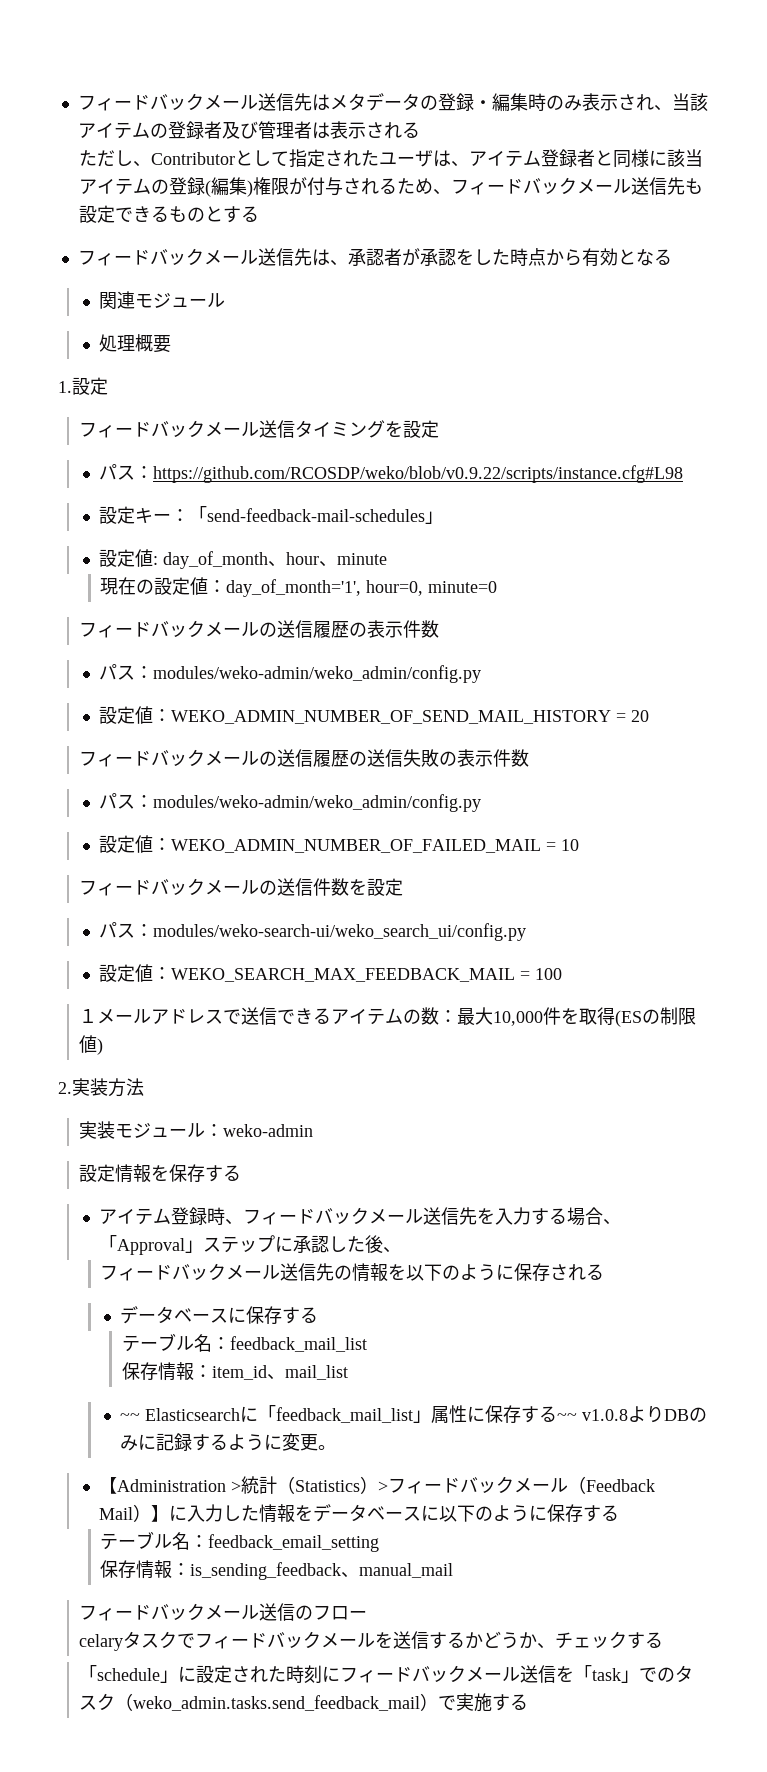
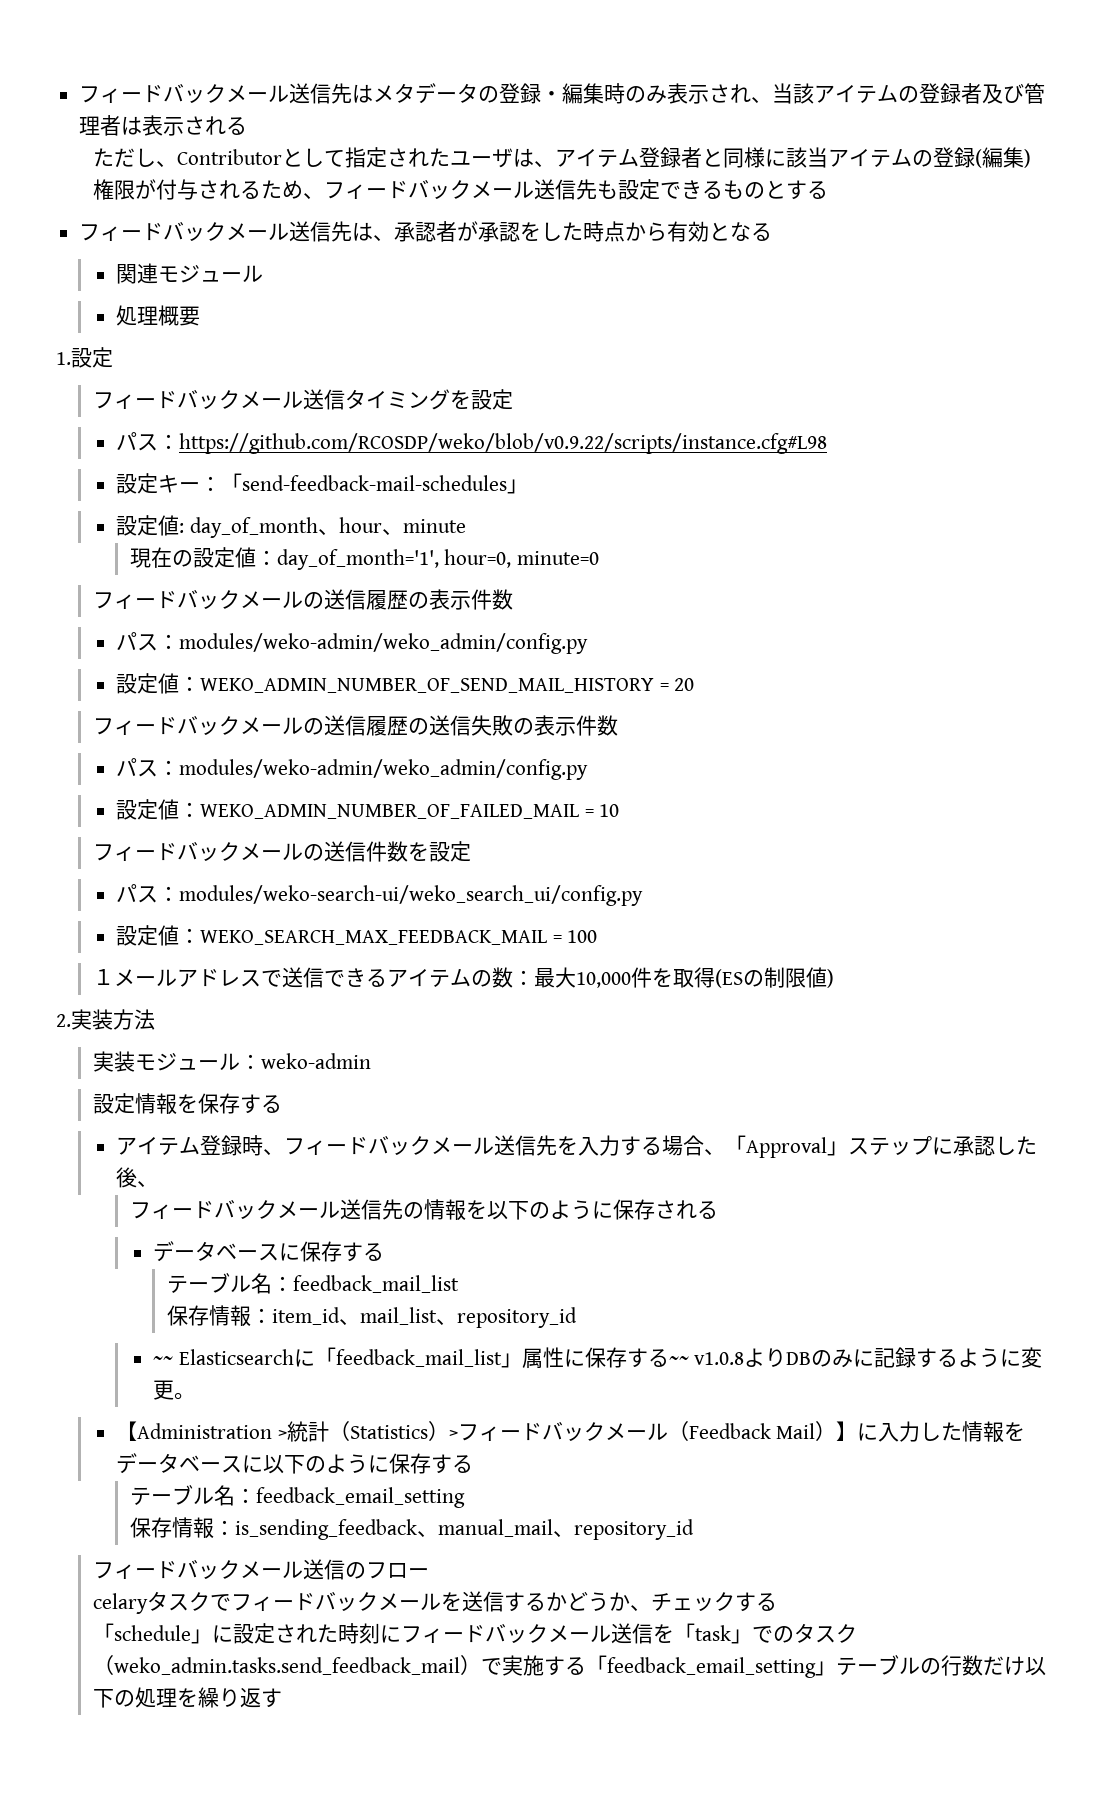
- 保存情報：item_id、mail_list
+ 保存情報：item_id、mail_list、repository_id
- 保存情報：is_sending_feedback、manual_mail
+ 保存情報：is_sending_feedback、manual_mail、repository_id
- 「schedule」に設定された時刻にフィードバックメール送信を「task」でのタスク（weko_admin.tasks.send_feedback_mail）で実施する
+ 「schedule」に設定された時刻にフィードバックメール送信を「task」でのタスク（weko_admin.tasks.send_feedback_mail）で実施する「feedback_email_setting」テーブルの行数だけ以下の処理を繰り返す

